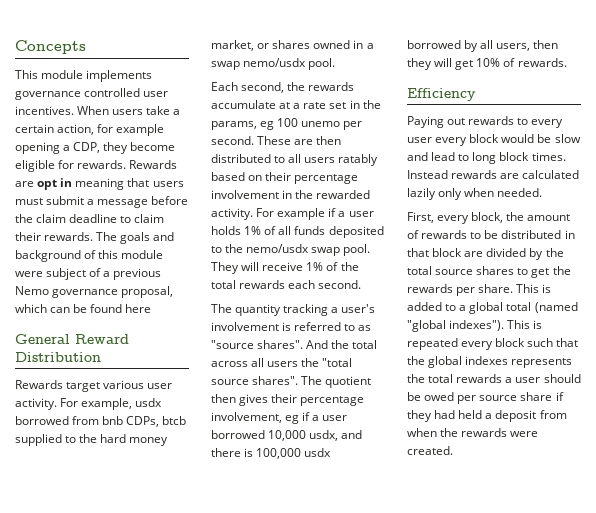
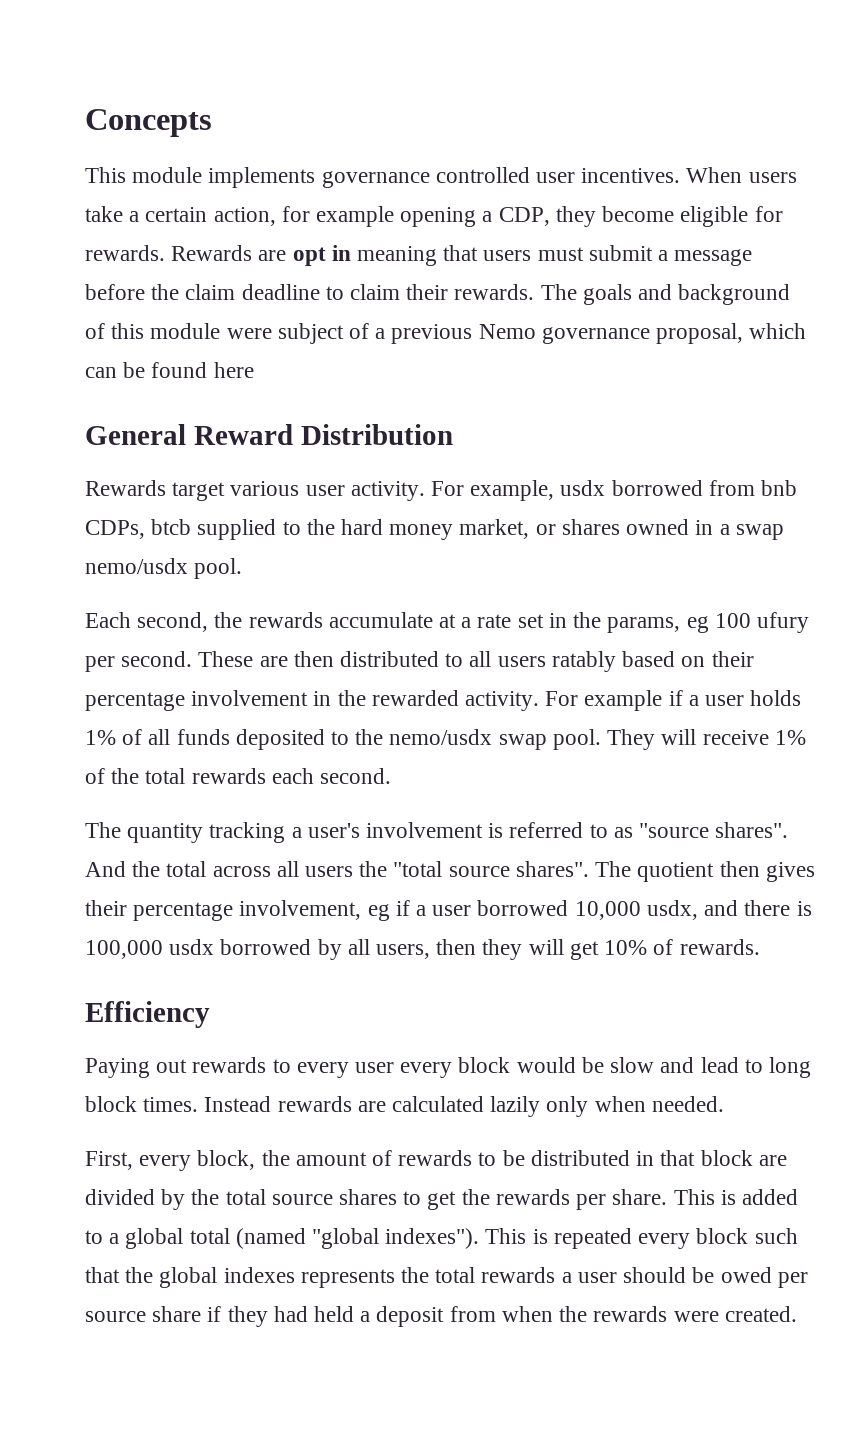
- Each second, the rewards accumulate at a rate set in the params, eg 100 unemo per second.
+ Each second, the rewards accumulate at a rate set in the params, eg 100 ufury per second.

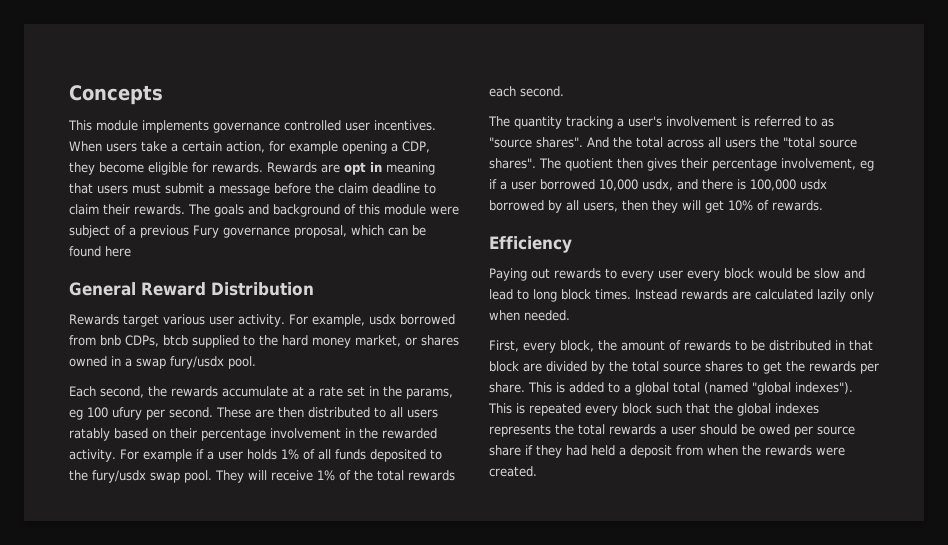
- The goals and background of this module were subject of a previous Nemo governance proposal, which can be found here
+ The goals and background of this module were subject of a previous Fury governance proposal, which can be found here
- For example, usdx borrowed from bnb CDPs, btcb supplied to the hard money market, or shares owned in a swap nemo/usdx pool.
+ For example, usdx borrowed from bnb CDPs, btcb supplied to the hard money market, or shares owned in a swap fury/usdx pool.
- For example if a user holds 1% of all funds deposited to the nemo/usdx swap pool.
+ For example if a user holds 1% of all funds deposited to the fury/usdx swap pool.

